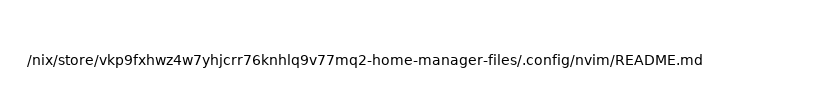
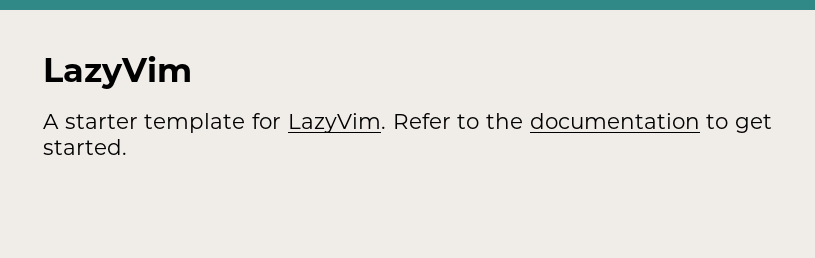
- /nix/store/vkp9fxhwz4w7yhjcrr76knhlq9v77mq2-home-manager-files/.config/nvim/README.md
+ LazyVim
+ A starter template for LazyVim. Refer to the documentation to get started.

